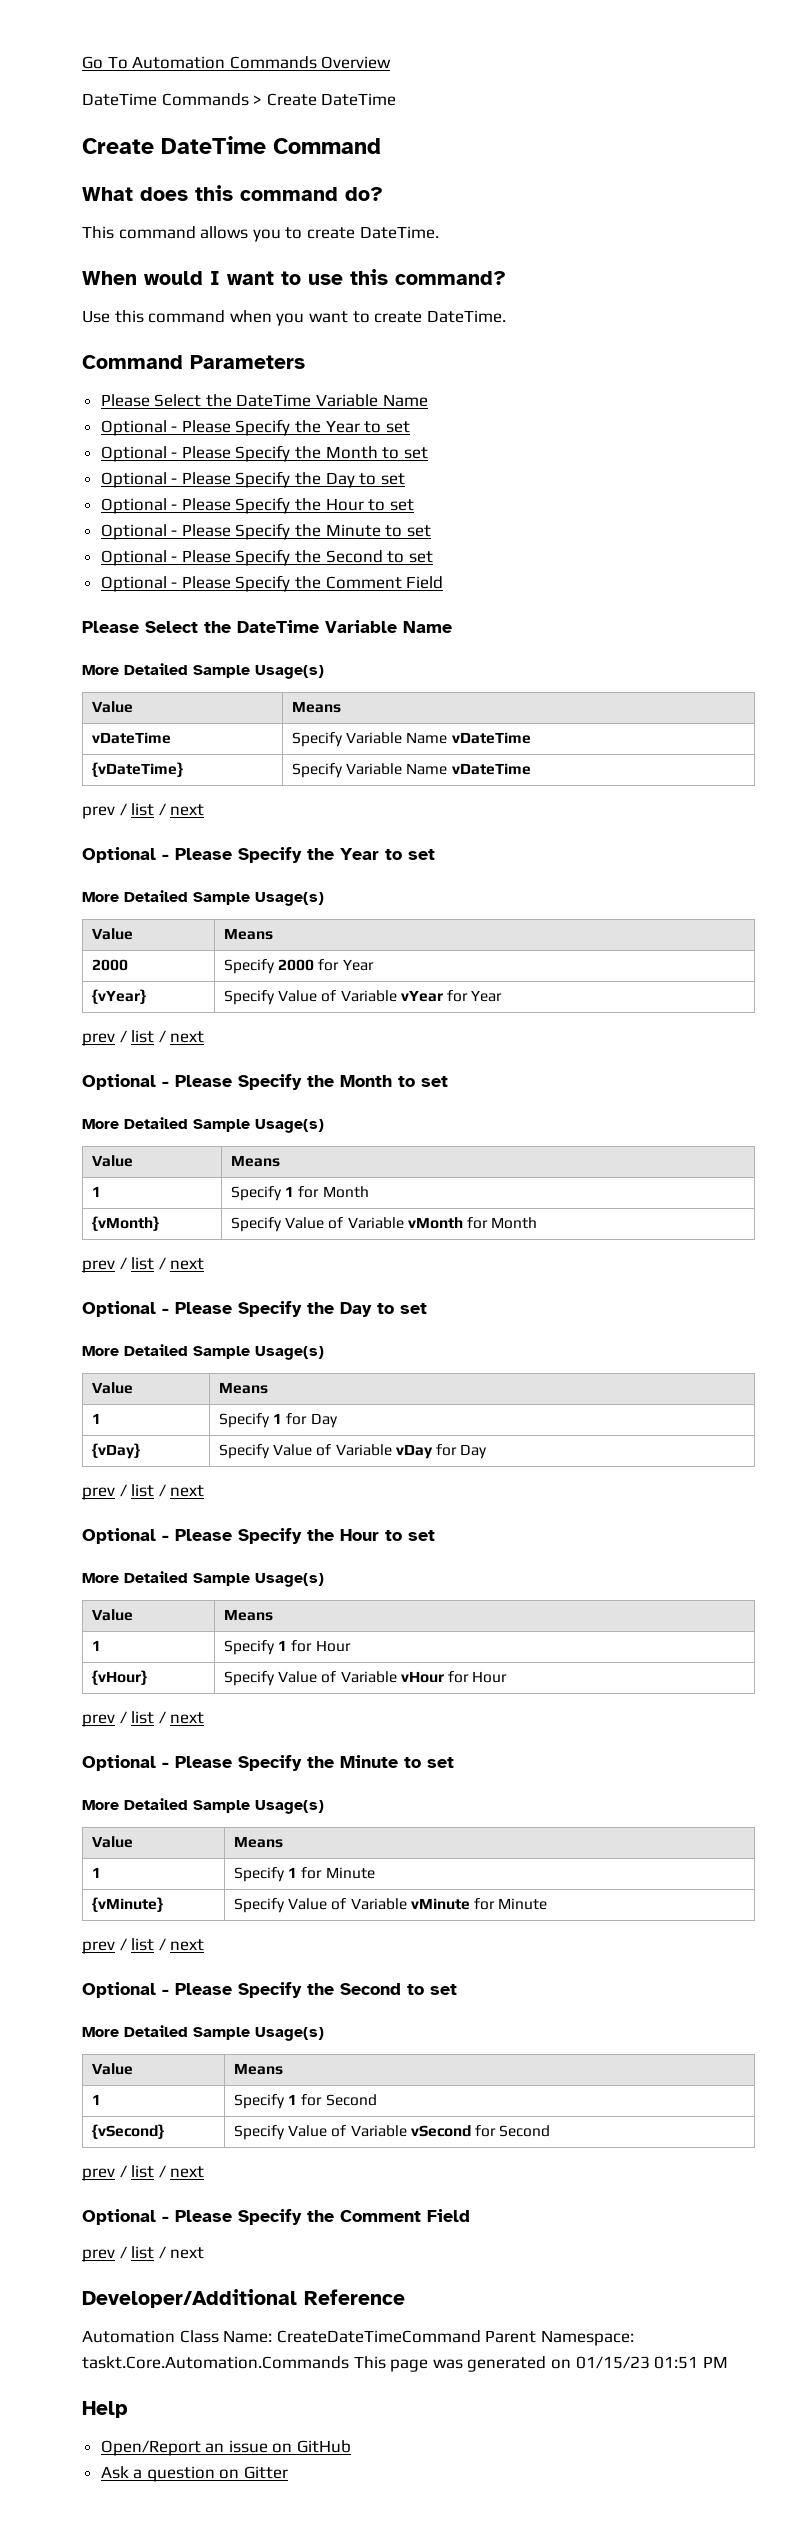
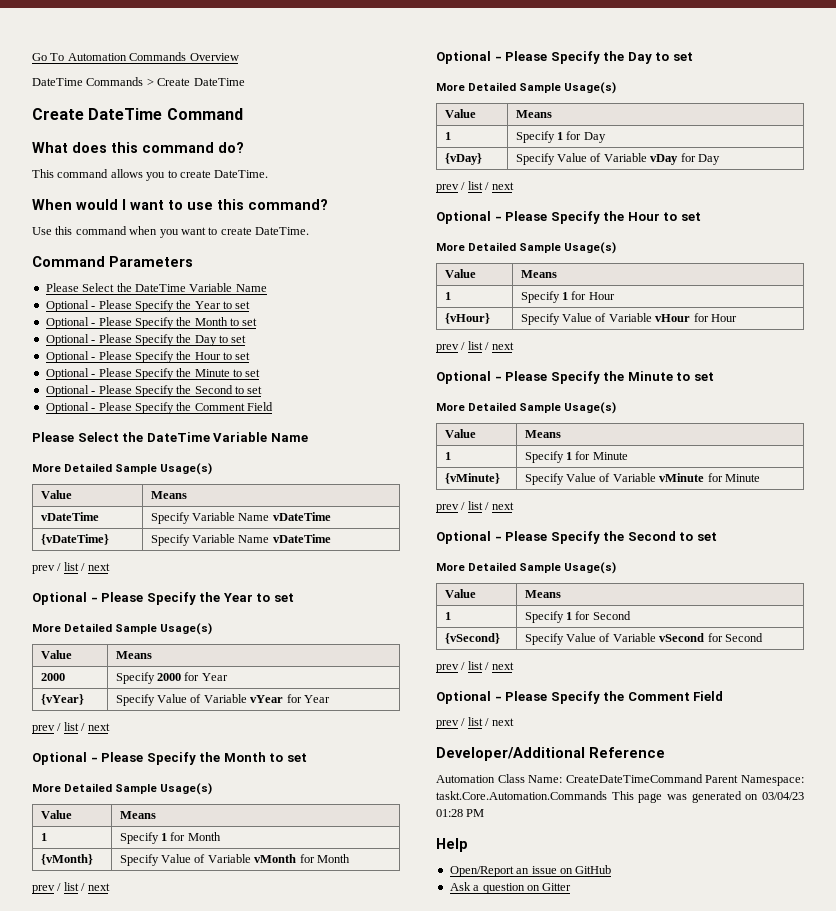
- Automation Class Name: CreateDateTimeCommand Parent Namespace: taskt.Core.Automation.Commands This page was generated on 01/15/23 01:51 PM
+ Automation Class Name: CreateDateTimeCommand Parent Namespace: taskt.Core.Automation.Commands This page was generated on 03/04/23 01:28 PM

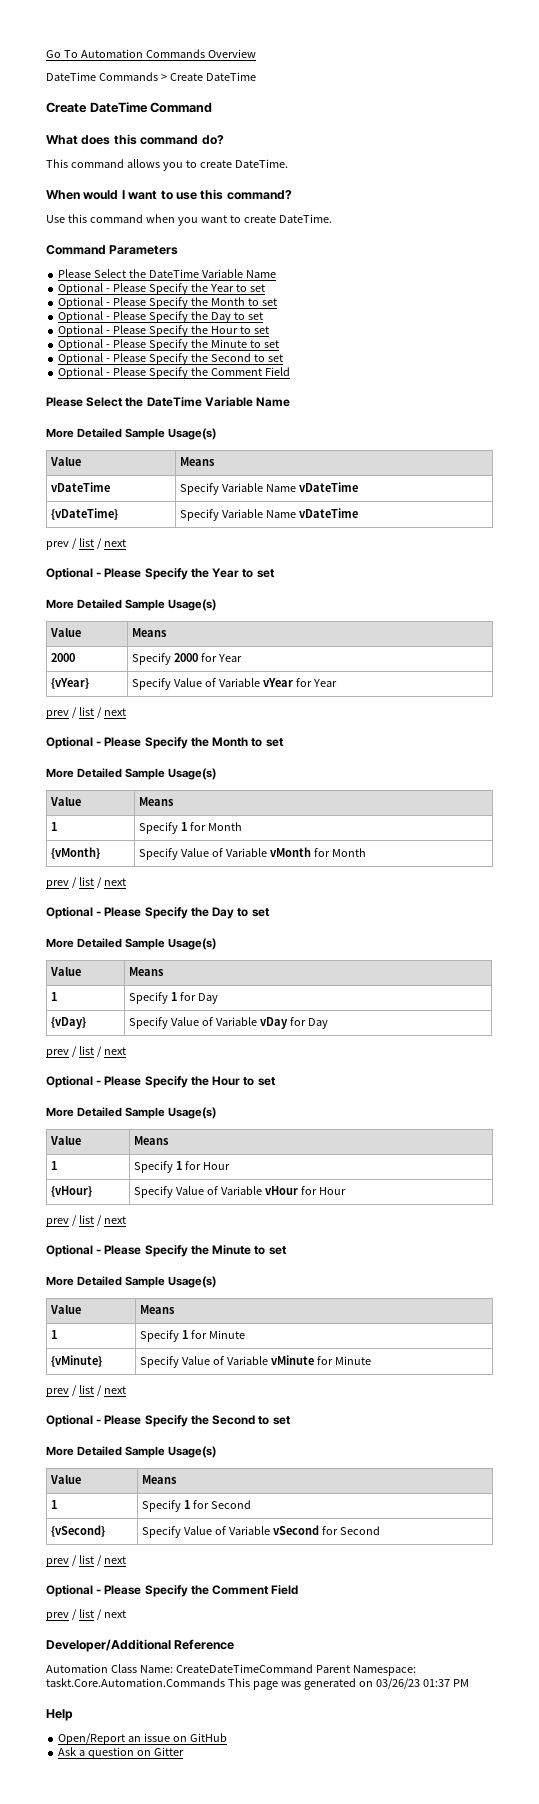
- Automation Class Name: CreateDateTimeCommand Parent Namespace: taskt.Core.Automation.Commands This page was generated on 03/04/23 01:28 PM
+ Automation Class Name: CreateDateTimeCommand Parent Namespace: taskt.Core.Automation.Commands This page was generated on 03/26/23 01:37 PM

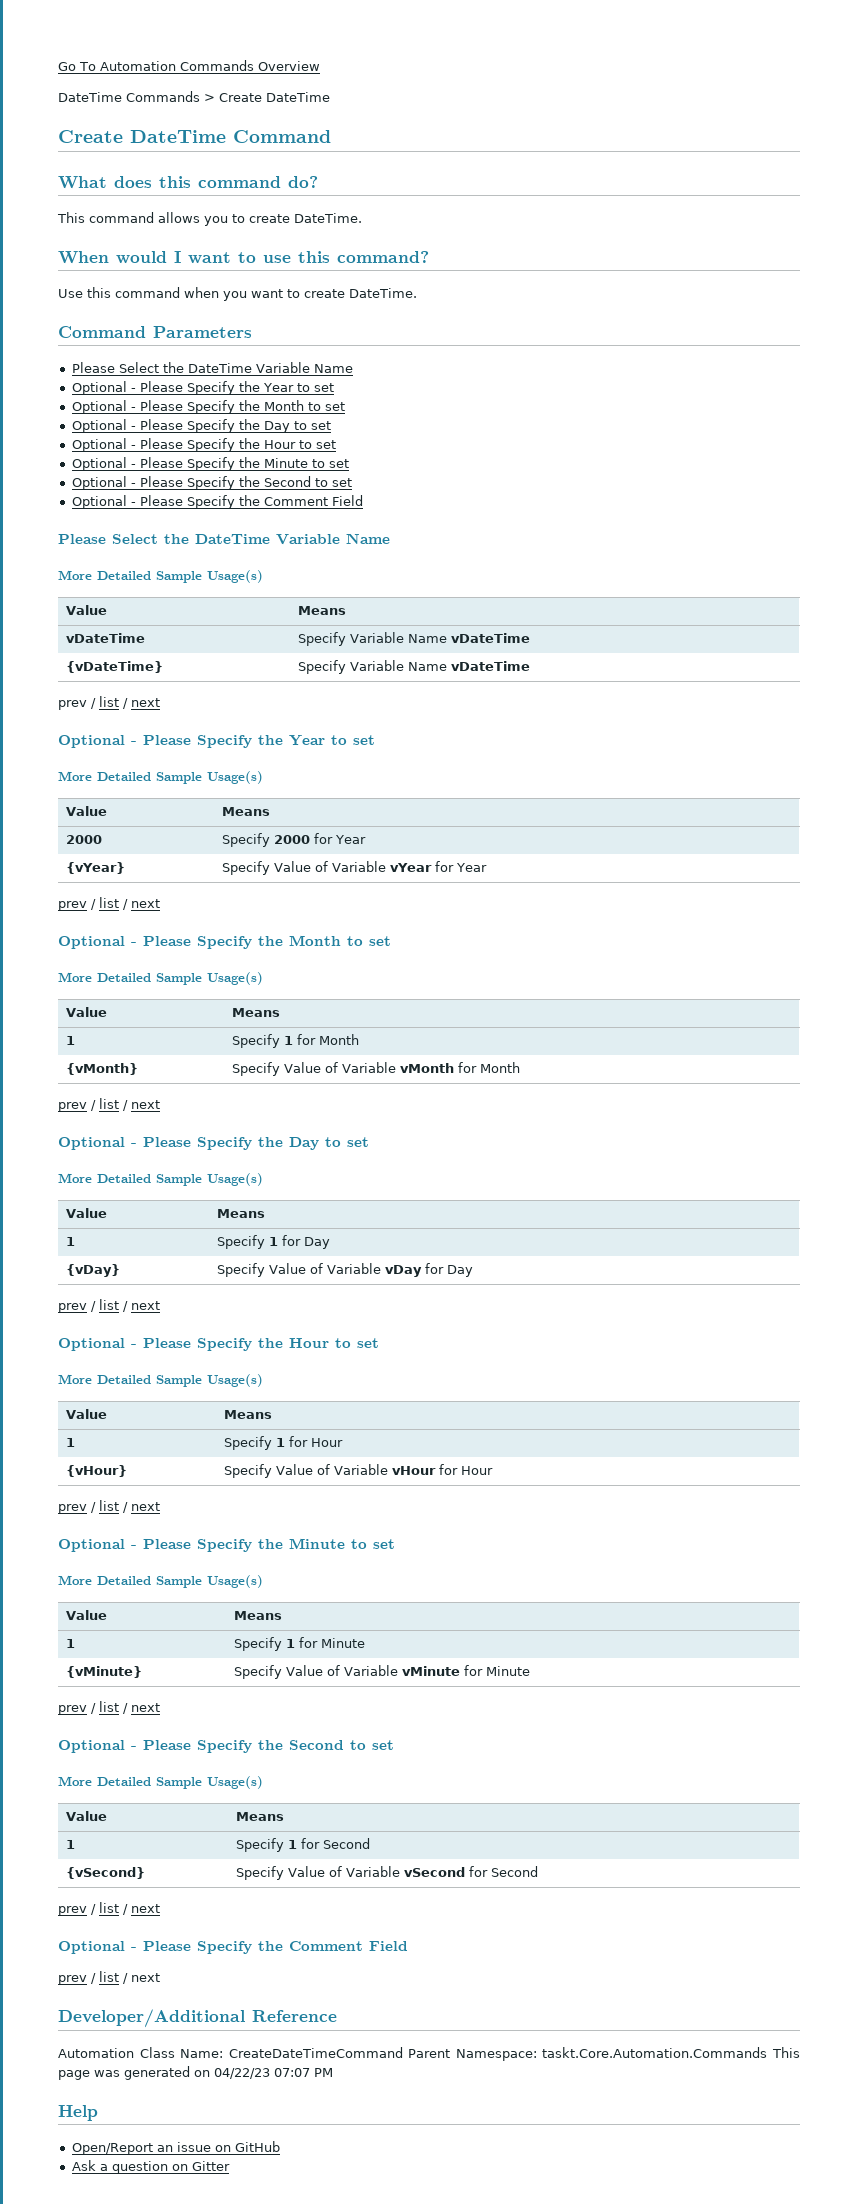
- Automation Class Name: CreateDateTimeCommand Parent Namespace: taskt.Core.Automation.Commands This page was generated on 03/26/23 01:37 PM
+ Automation Class Name: CreateDateTimeCommand Parent Namespace: taskt.Core.Automation.Commands This page was generated on 04/22/23 07:07 PM

